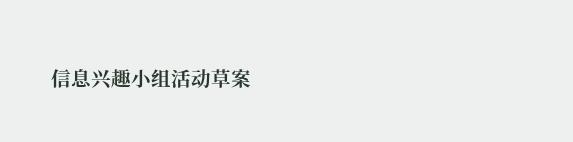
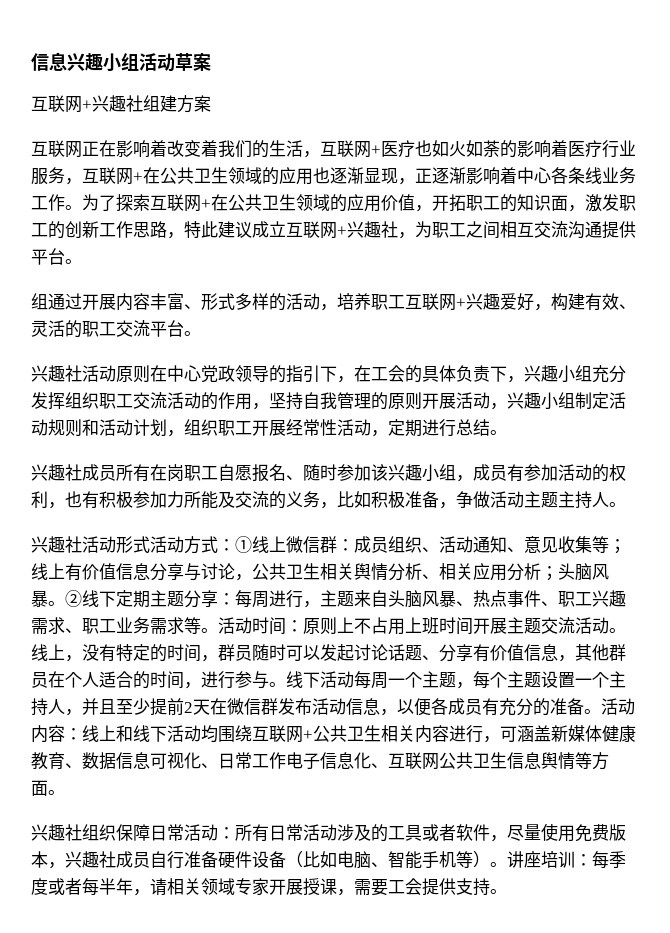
+ 互联网+兴趣社组建方案
+ 互联网正在影响着改变着我们的生活，互联网+医疗也如火如荼的影响着医疗行业服务，互联网+在公共卫生领域的应用也逐渐显现，正逐渐影响着中心各条线业务工作。为了探索互联网+在公共卫生领域的应用价值，开拓职工的知识面，激发职工的创新工作思路，特此建议成立互联网+兴趣社，为职工之间相互交流沟通提供平台。
+ 组通过开展内容丰富、形式多样的活动，培养职工互联网+兴趣爱好，构建有效、灵活的职工交流平台。
+ 兴趣社活动原则在中心党政领导的指引下，在工会的具体负责下，兴趣小组充分发挥组织职工交流活动的作用，坚持自我管理的原则开展活动，兴趣小组制定活动规则和活动计划，组织职工开展经常性活动，定期进行总结。
+ 兴趣社成员所有在岗职工自愿报名、随时参加该兴趣小组，成员有参加活动的权利，也有积极参加力所能及交流的义务，比如积极准备，争做活动主题主持人。
+ 兴趣社活动形式活动方式：①线上微信群：成员组织、活动通知、意见收集等；线上有价值信息分享与讨论，公共卫生相关舆情分析、相关应用分析；头脑风暴。②线下定期主题分享：每周进行，主题来自头脑风暴、热点事件、职工兴趣需求、职工业务需求等。活动时间：原则上不占用上班时间开展主题交流活动。线上，没有特定的时间，群员随时可以发起讨论话题、分享有价值信息，其他群员在个人适合的时间，进行参与。线下活动每周一个主题，每个主题设置一个主持人，并且至少提前2天在微信群发布活动信息，以便各成员有充分的准备。活动内容：线上和线下活动均围绕互联网+公共卫生相关内容进行，可涵盖新媒体健康教育、数据信息可视化、日常工作电子信息化、互联网公共卫生信息舆情等方面。
+ 兴趣社组织保障日常活动：所有日常活动涉及的工具或者软件，尽量使用免费版本，兴趣社成员自行准备硬件设备（比如电脑、智能手机等）。讲座培训：每季度或者每半年，请相关领域专家开展授课，需要工会提供支持。

